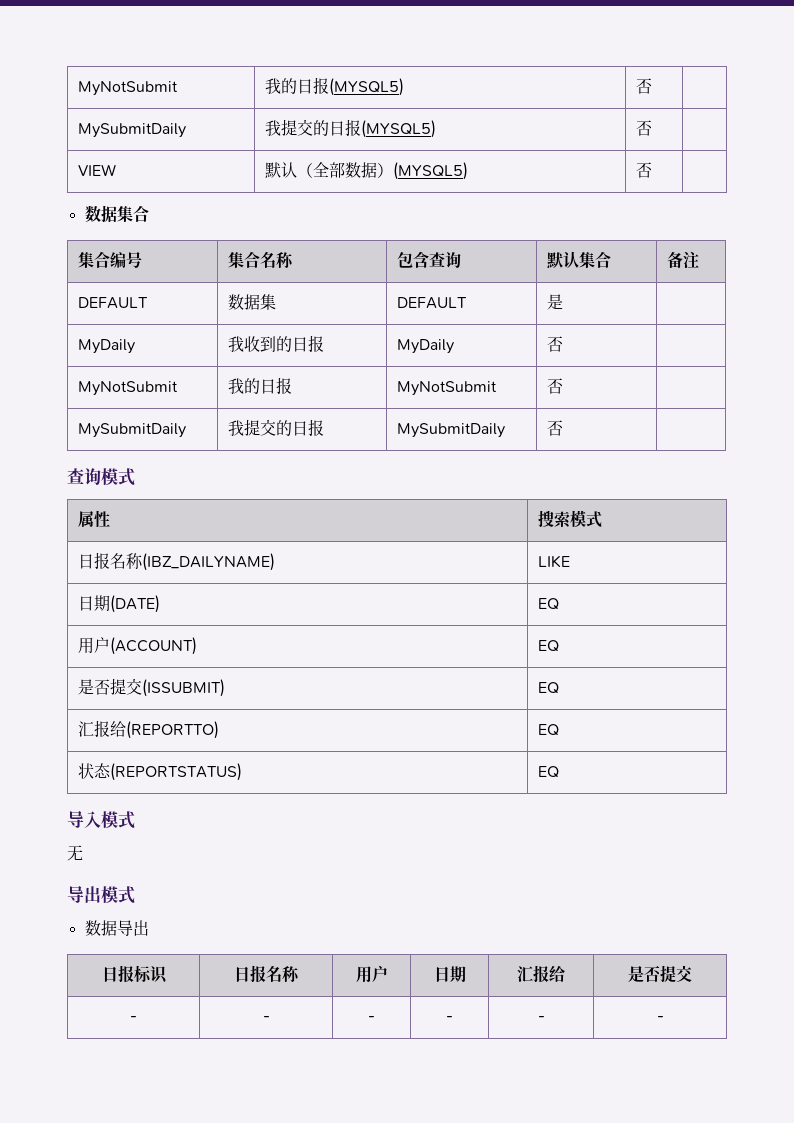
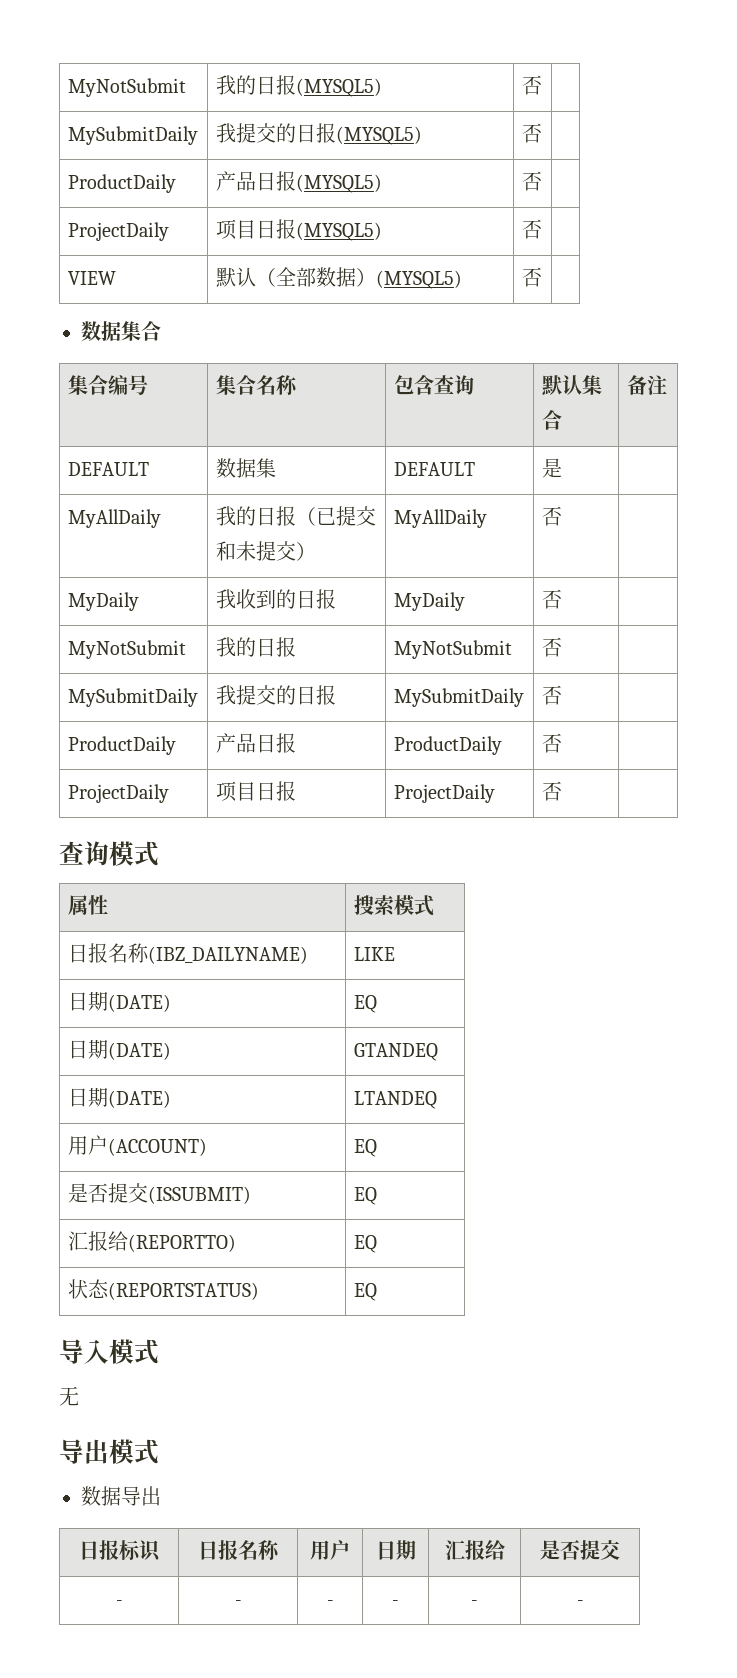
+ ProductDaily | 产品日报(MYSQL5) | 否 |
+ ProjectDaily | 项目日报(MYSQL5) | 否 |
+ MyAllDaily | 我的日报（已提交和未提交） | MyAllDaily | 否 |
+ ProductDaily | 产品日报 | ProductDaily | 否 |
+ ProjectDaily | 项目日报 | ProjectDaily | 否 |
+ 日期(DATE) | GTANDEQ
+ 日期(DATE) | LTANDEQ

